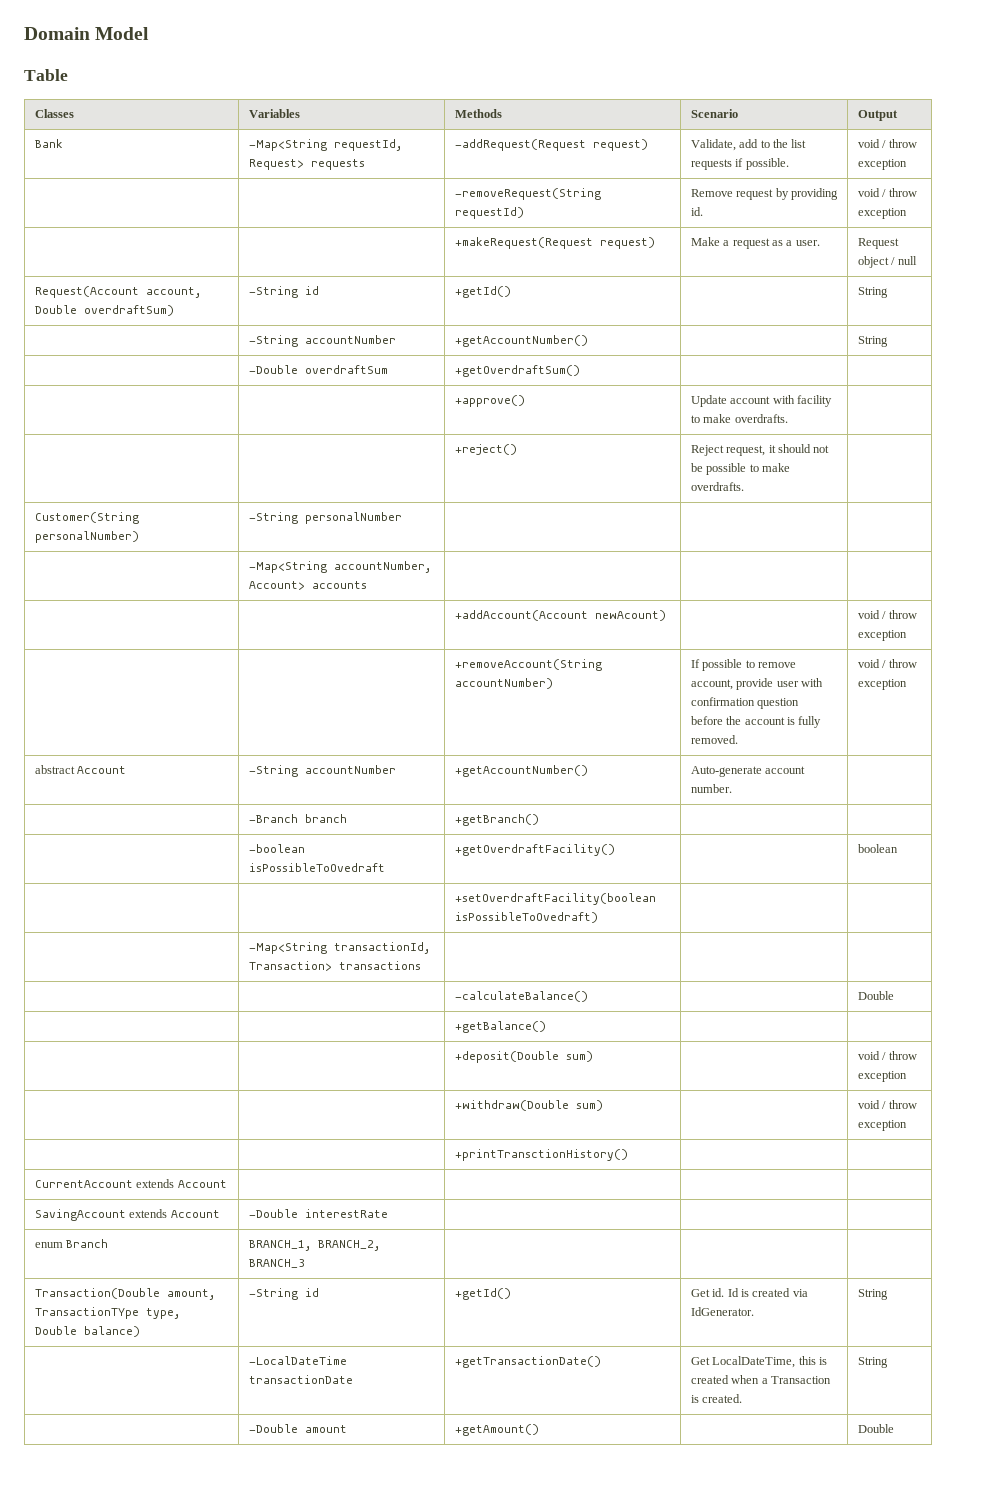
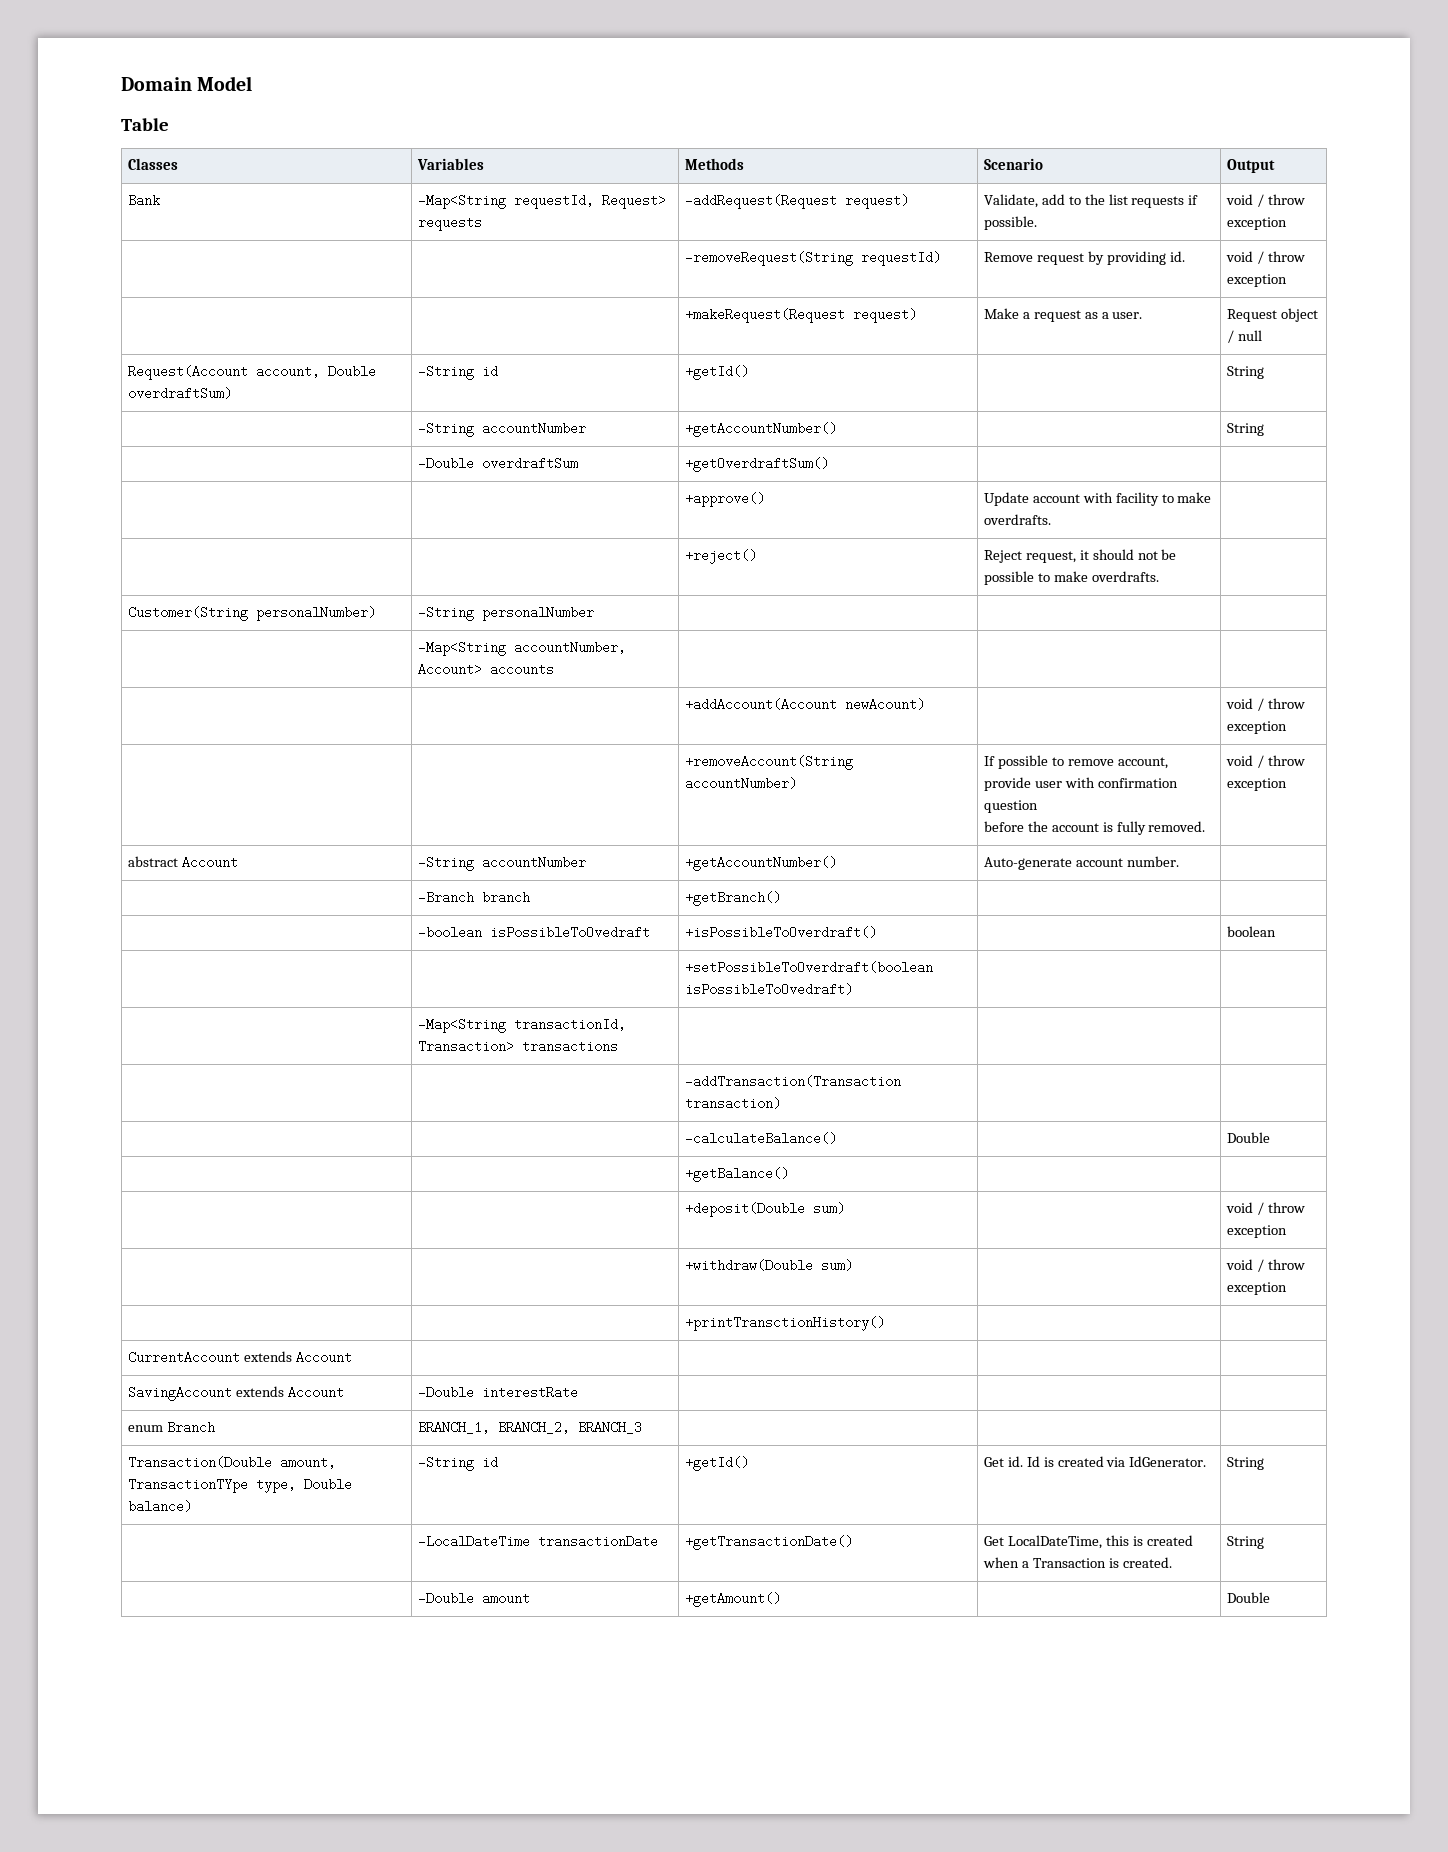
- | -boolean isPossibleToOvedraft | +getOverdraftFacility() | | boolean
+ | -boolean isPossibleToOvedraft | +isPossibleToOverdraft() | | boolean
- | | +setOverdraftFacility(boolean isPossibleToOvedraft) | |
+ | | +setPossibleToOverdraft(boolean isPossibleToOvedraft) | |
+ | | -addTransaction(Transaction transaction) | |

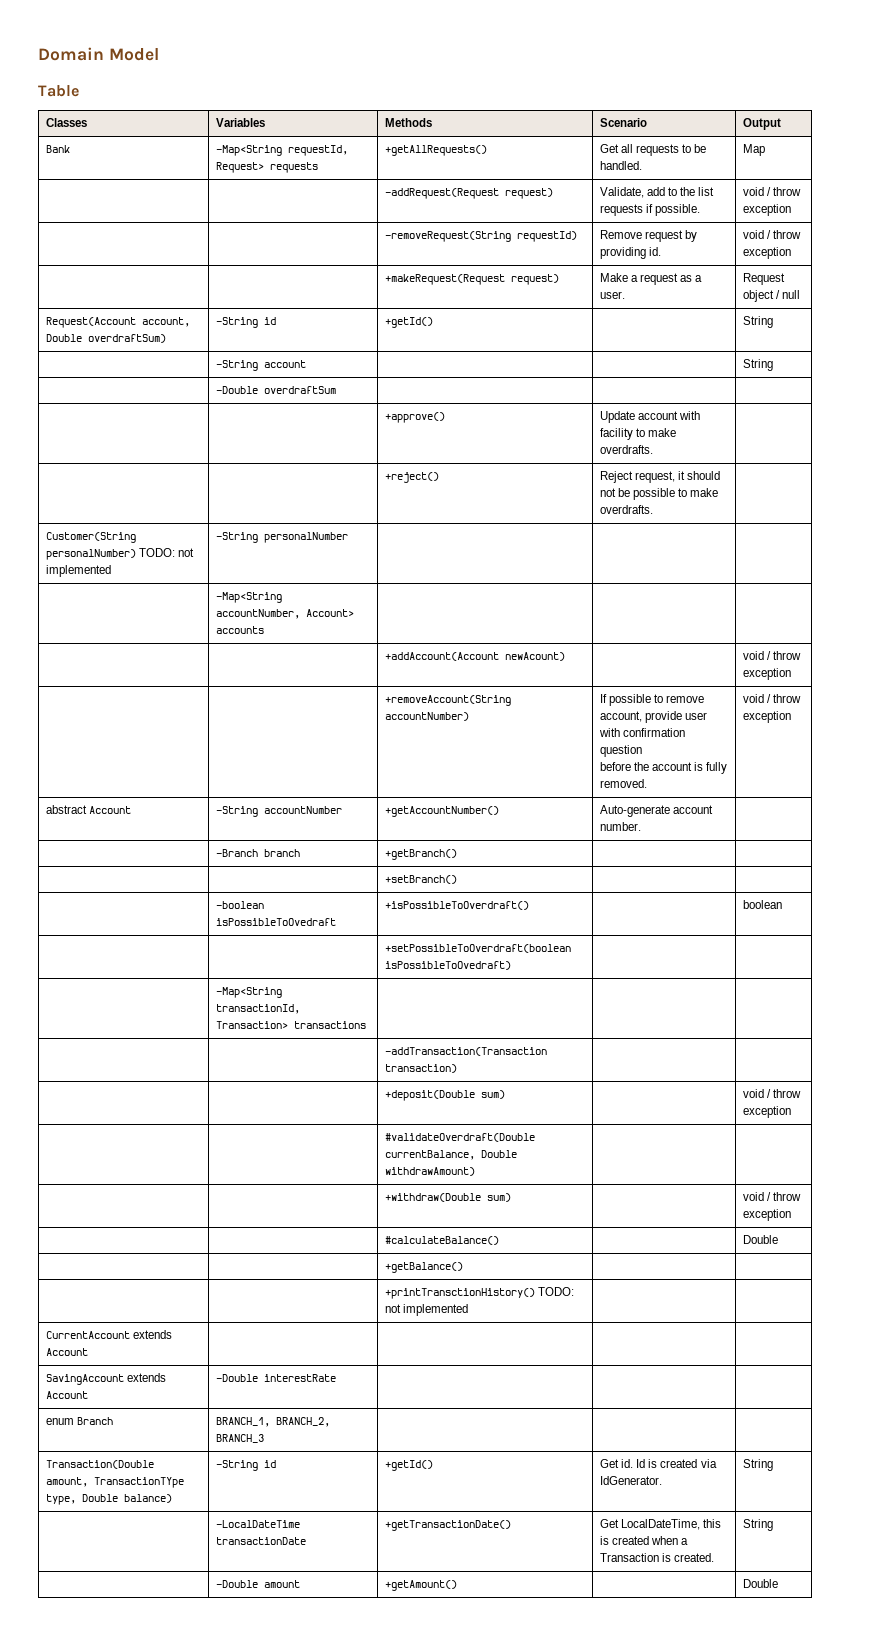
- Bank | -Map<String requestId, Request> requests | -addRequest(Request request) | Validate, add to the list requests if possible. | void / throw exception
+ Bank | -Map<String requestId, Request> requests | +getAllRequests() | Get all requests to be handled. | Map
+ | | -addRequest(Request request) | Validate, add to the list requests if possible. | void / throw exception
- | -String accountNumber | +getAccountNumber() | | String
+ | -String account | | | String
- | -Double overdraftSum | +getOverdraftSum() | |
+ | -Double overdraftSum | | |
- Customer(String personalNumber) | -String personalNumber | | |
+ Customer(String personalNumber) TODO: not implemented | -String personalNumber | | |
+ | | +setBranch() | |
- | | -calculateBalance() | | Double
- | | +getBalance() | |
+ | | #validateOverdraft(Double currentBalance, Double withdrawAmount) | |
- | | +printTransctionHistory() | |
+ | | #calculateBalance() | | Double
+ | | +getBalance() | |
+ | | +printTransctionHistory() TODO: not implemented | |

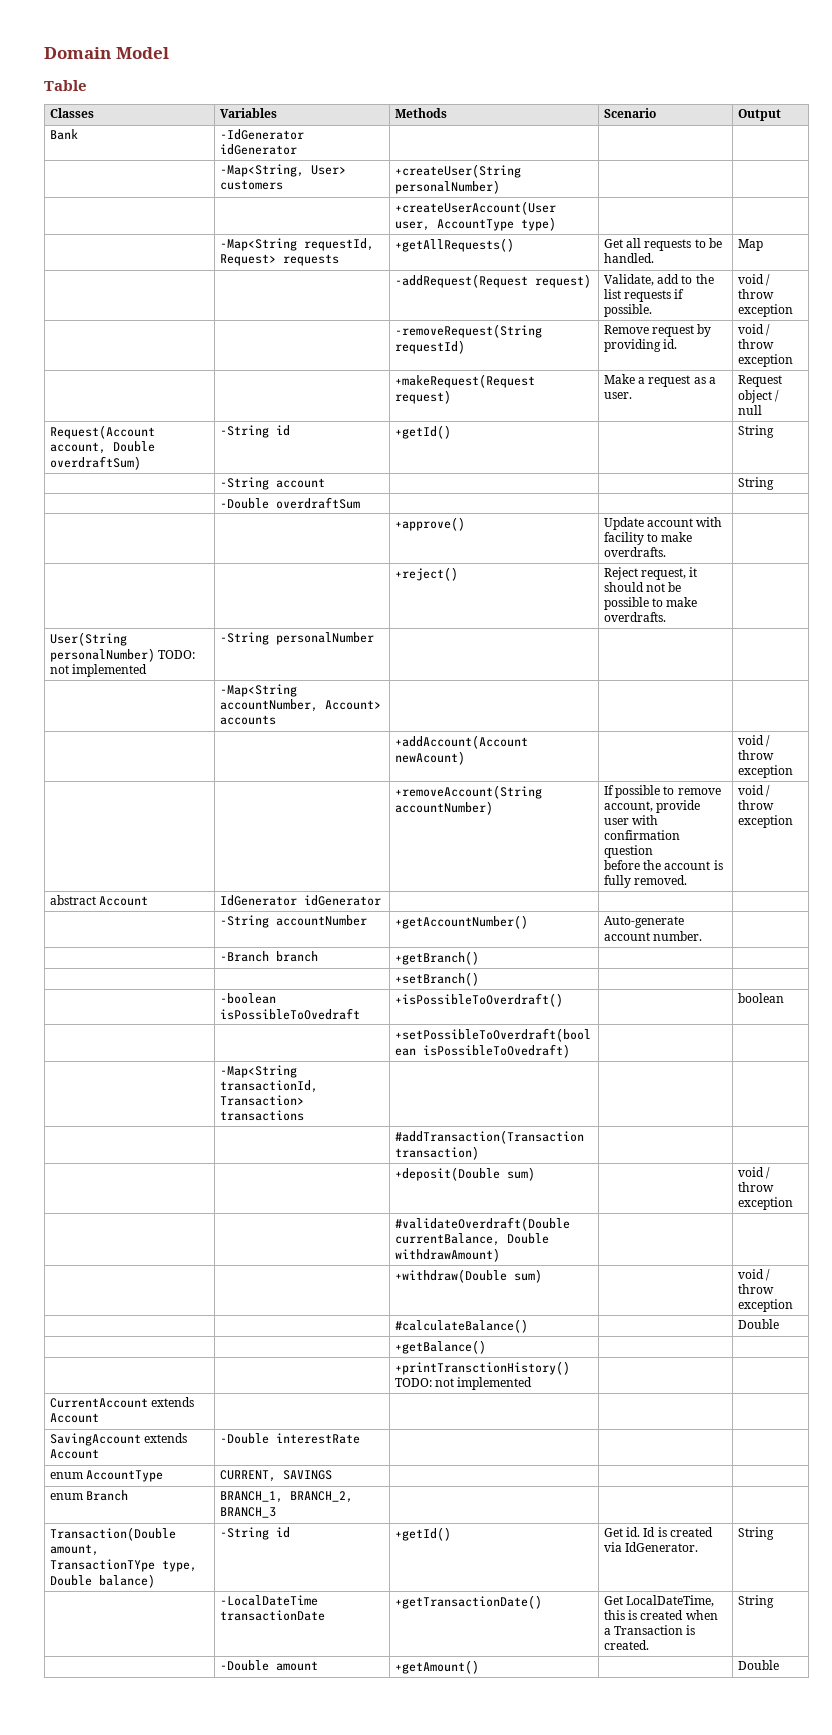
- Bank | -Map<String requestId, Request> requests | +getAllRequests() | Get all requests to be handled. | Map
+ Bank | -IdGenerator idGenerator | | |
+ | -Map<String, User> customers | +createUser(String personalNumber) | |
+ | | +createUserAccount(User user, AccountType type) | |
+ | -Map<String requestId, Request> requests | +getAllRequests() | Get all requests to be handled. | Map
- Customer(String personalNumber) TODO: not implemented | -String personalNumber | | |
+ User(String personalNumber) TODO: not implemented | -String personalNumber | | |
- abstract Account | -String accountNumber | +getAccountNumber() | Auto-generate account number. |
+ abstract Account | IdGenerator idGenerator | | |
+ | -String accountNumber | +getAccountNumber() | Auto-generate account number. |
- | | -addTransaction(Transaction transaction) | |
+ | | #addTransaction(Transaction transaction) | |
+ enum AccountType | CURRENT, SAVINGS | | |

